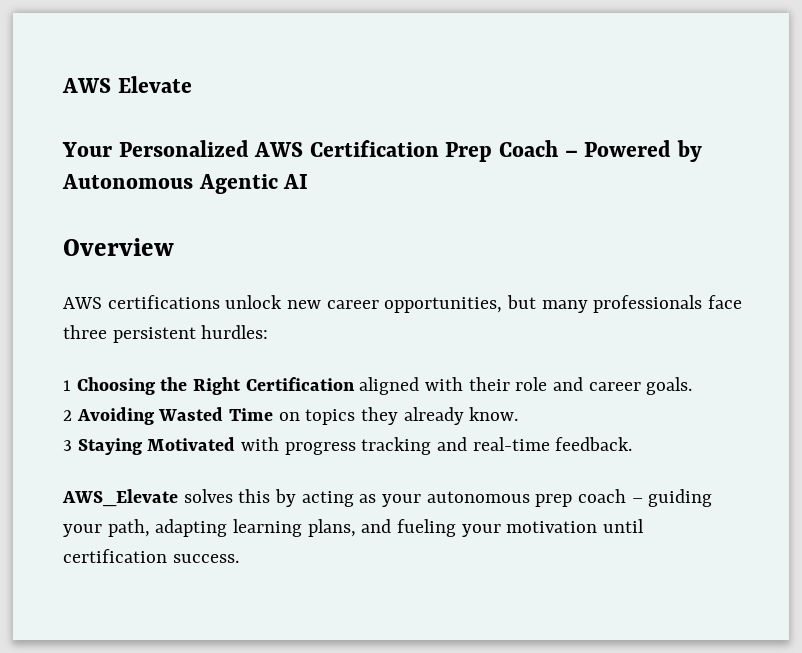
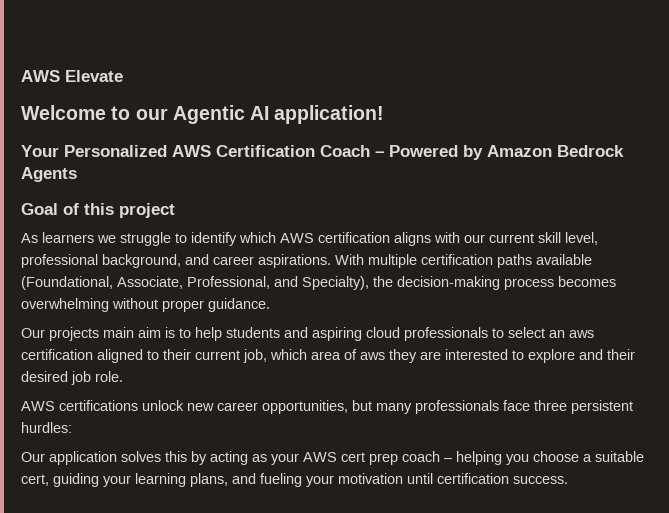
+ Welcome to our Agentic AI application!
- Your Personalized AWS Certification Prep Coach – Powered by Autonomous Agentic AI
- Overview
+ Your Personalized AWS Certification Coach – Powered by Amazon Bedrock Agents
+ Goal of this project
+ As learners we struggle to identify which AWS certification aligns with our current skill level, professional background, and career aspirations. With multiple certification paths available (Foundational, Associate, Professional, and Specialty), the decision-making process becomes overwhelming without proper guidance.
+ Our projects main aim is to help students and aspiring cloud professionals to select an aws certification aligned to their current job, which area of aws they are interested to explore and their desired job role.
- 1 Choosing the Right Certification aligned with their role and career goals.
- 2 Avoiding Wasted Time on topics they already know.
- 3 Staying Motivated with progress tracking and real-time feedback.
- AWS_Elevate solves this by acting as your autonomous prep coach – guiding your path, adapting learning plans, and fueling your motivation until certification success.
+ Our application solves this by acting as your AWS cert prep coach – helping you choose a suitable cert, guiding your learning plans, and fueling your motivation until certification success.

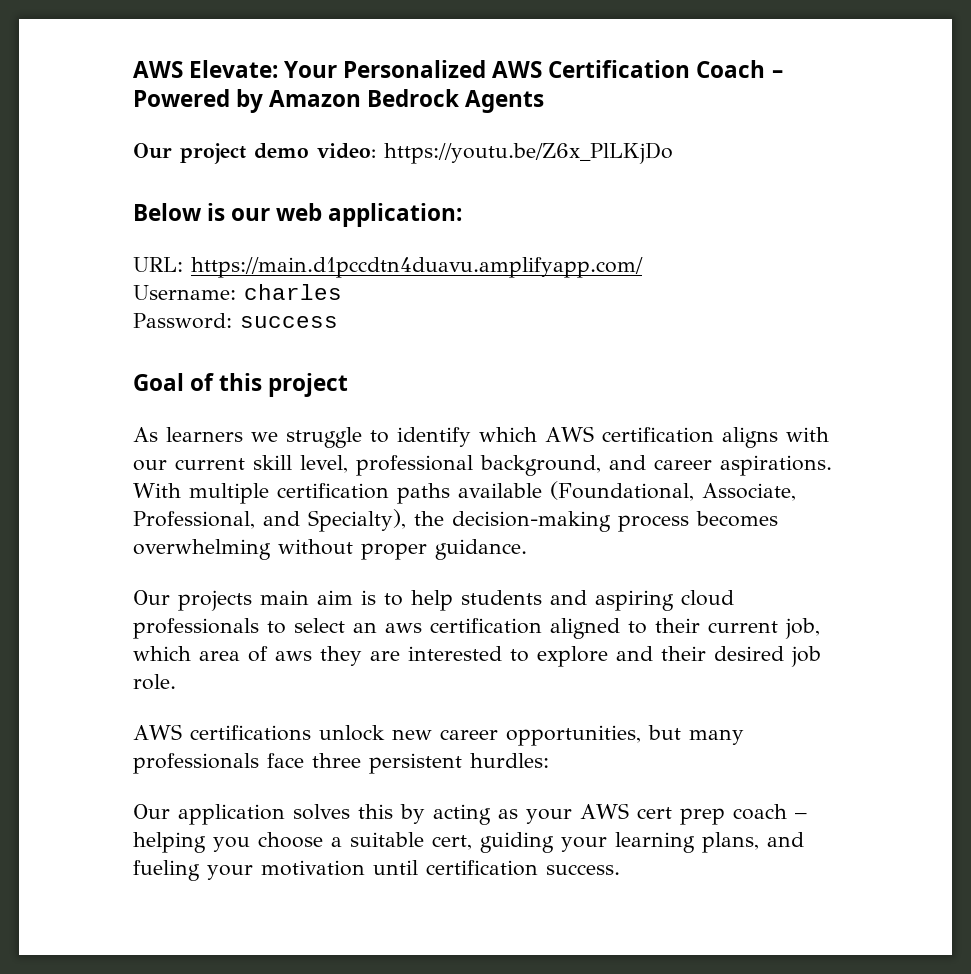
- AWS Elevate
- Welcome to our Agentic AI application!
- Your Personalized AWS Certification Coach – Powered by Amazon Bedrock Agents
+ AWS Elevate: Your Personalized AWS Certification Coach – Powered by Amazon Bedrock Agents
+ Our project demo video: https://youtu.be/Z6x_PlLKjDo
+ Below is our web application:
+ URL: https://main.d1pccdtn4duavu.amplifyapp.com/
+ Username: charles
+ Password: success

